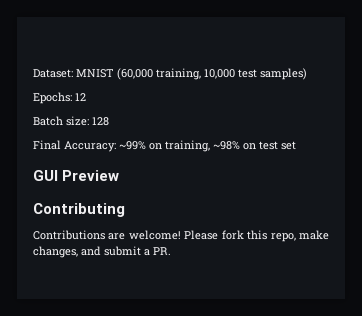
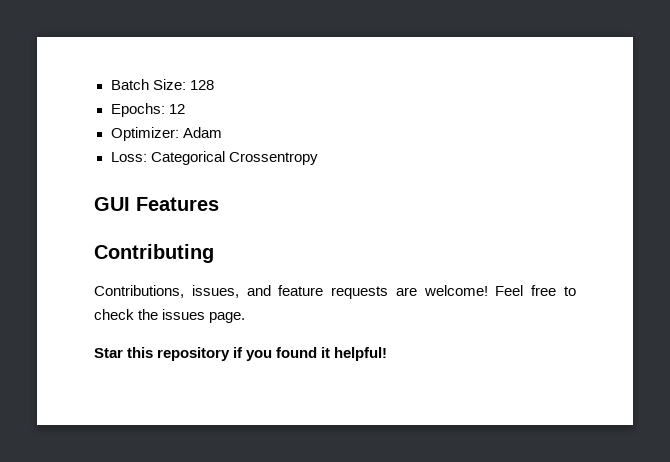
- Dataset: MNIST (60,000 training, 10,000 test samples)
+ Batch Size: 128
  Epochs: 12
- Batch size: 128
- Final Accuracy: ~99% on training, ~98% on test set
+ Optimizer: Adam
+ Loss: Categorical Crossentropy
- GUI Preview
+ GUI Features
- Contributions are welcome! Please fork this repo, make changes, and submit a PR.
+ Contributions, issues, and feature requests are welcome! Feel free to check the issues page.
+ Star this repository if you found it helpful!

